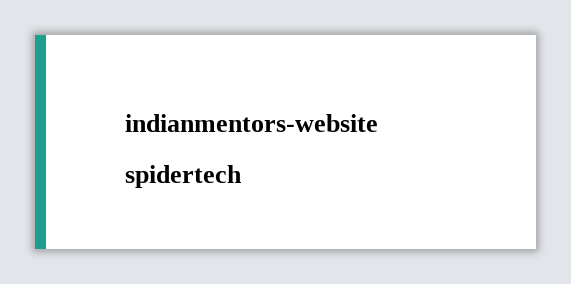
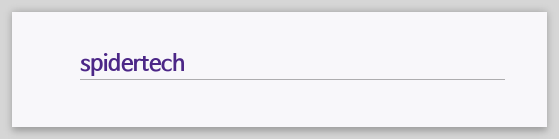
- indianmentors-website

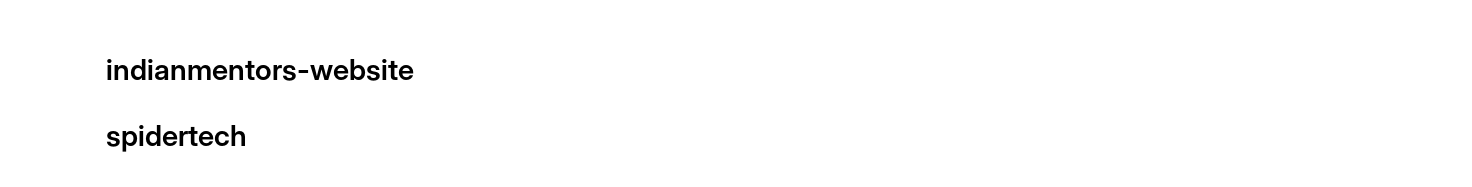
+ indianmentors-website

